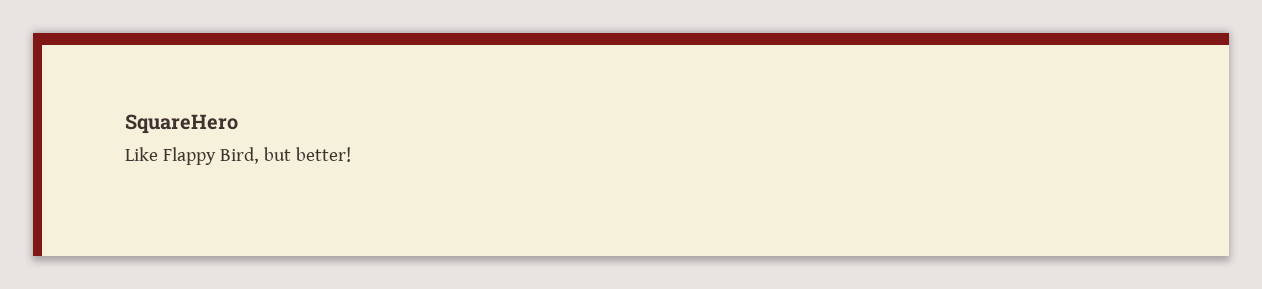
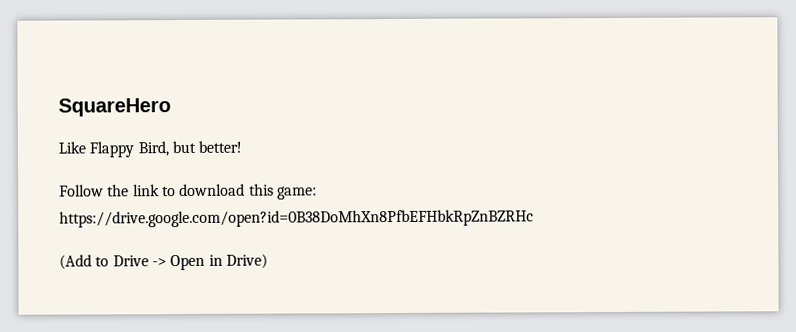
+ Follow the link to download this game: https://drive.google.com/open?id=0B38DoMhXn8PfbEFHbkRpZnBZRHc
+ (Add to Drive -> Open in Drive)

